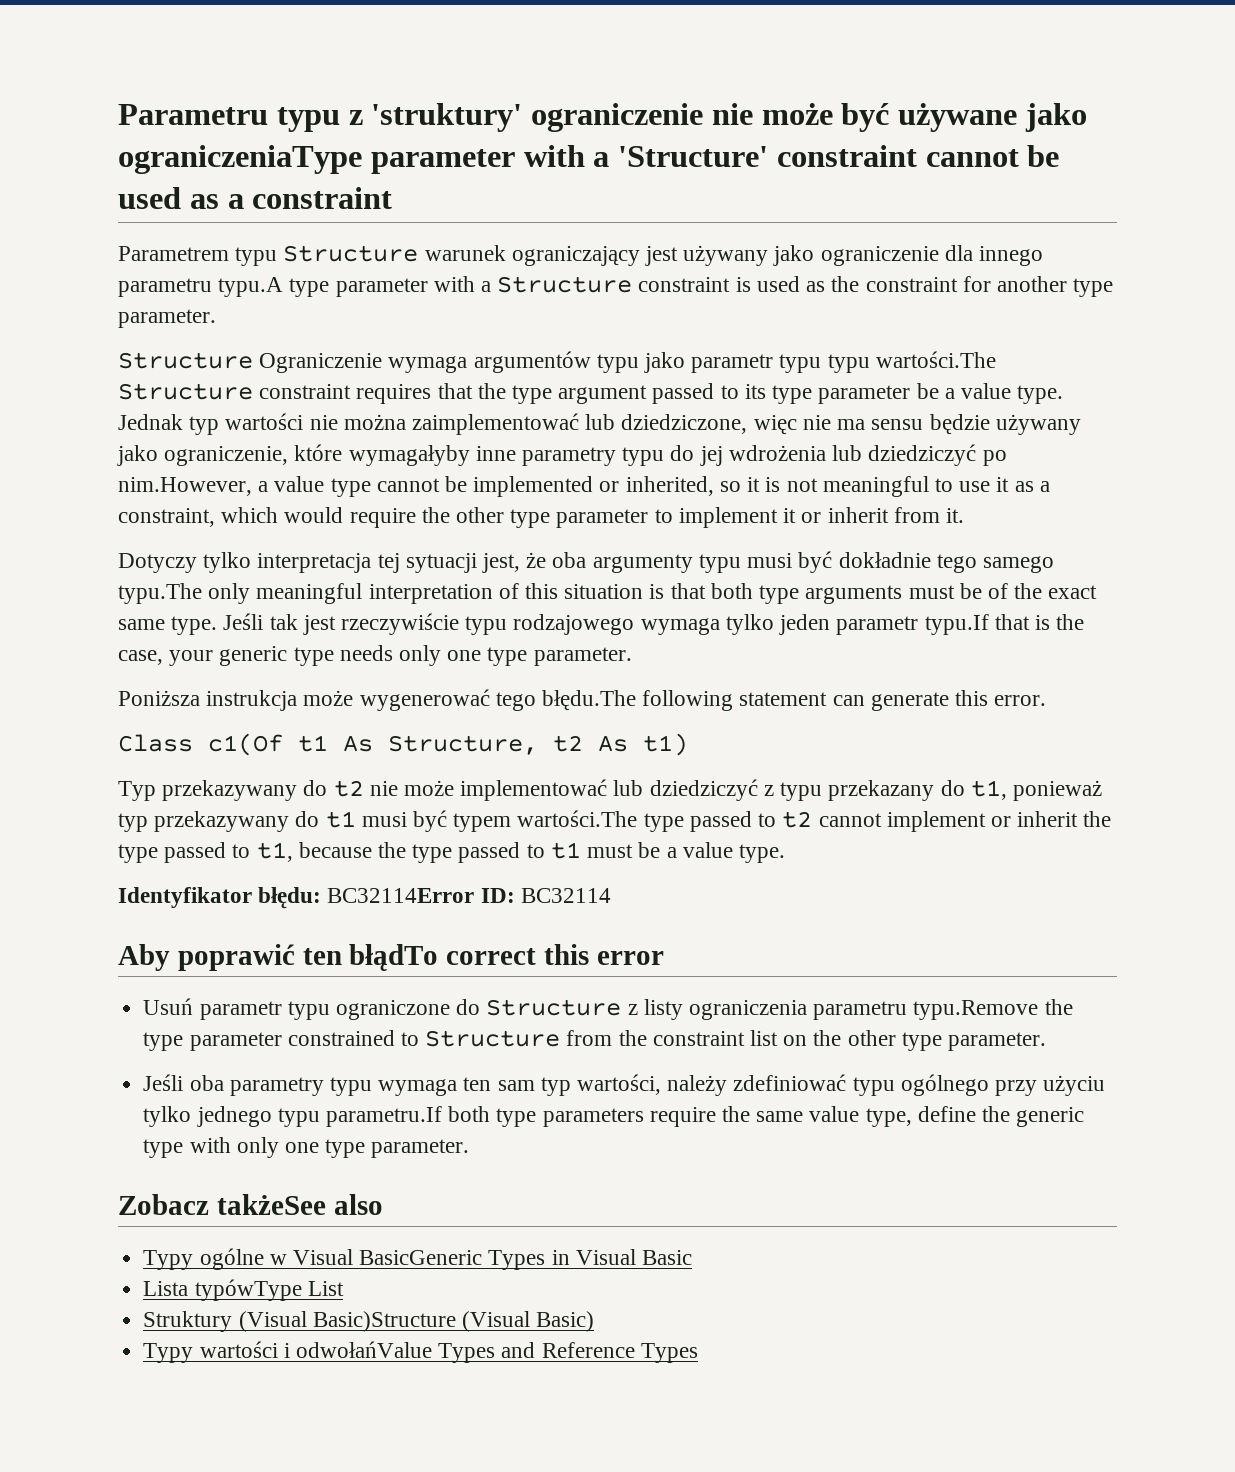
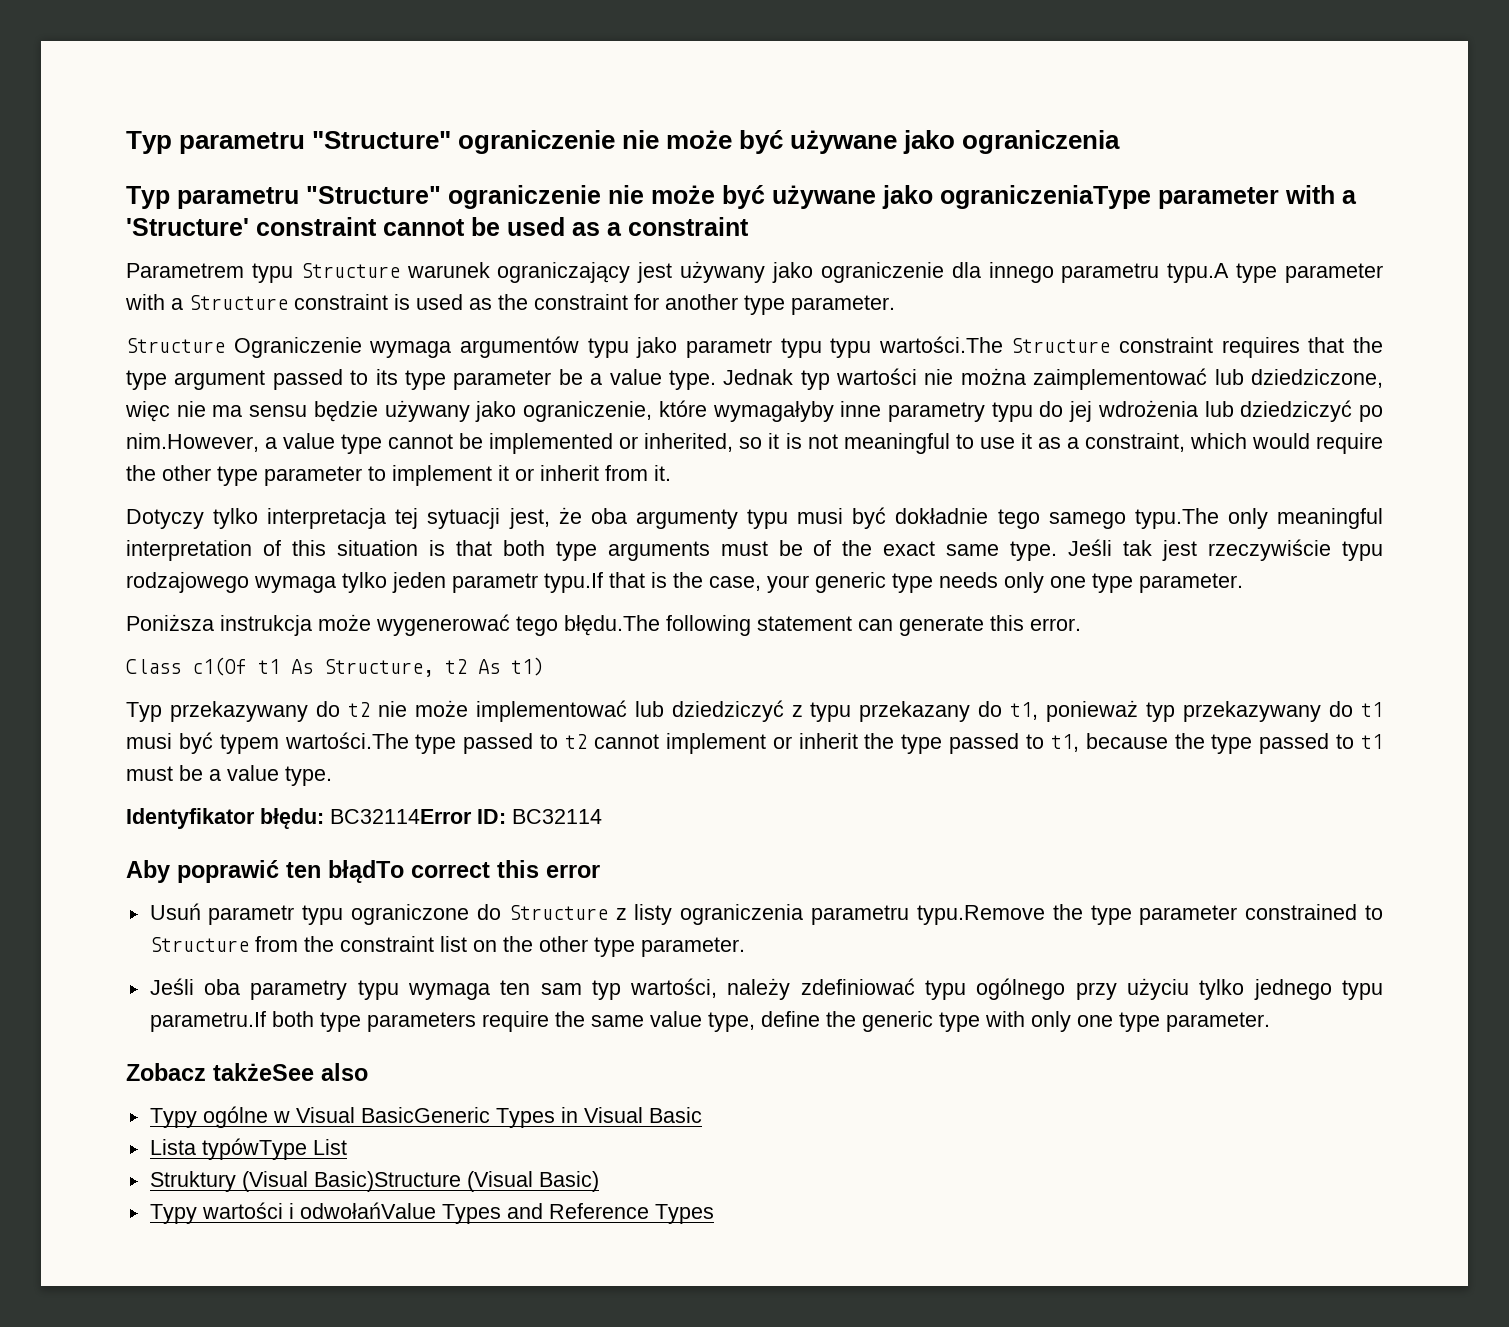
- Parametru typu z 'struktury' ograniczenie nie może być używane jako ograniczeniaType parameter with a 'Structure' constraint cannot be used as a constraint
+ Typ parametru "Structure" ograniczenie nie może być używane jako ograniczenia
+ Typ parametru "Structure" ograniczenie nie może być używane jako ograniczeniaType parameter with a 'Structure' constraint cannot be used as a constraint

